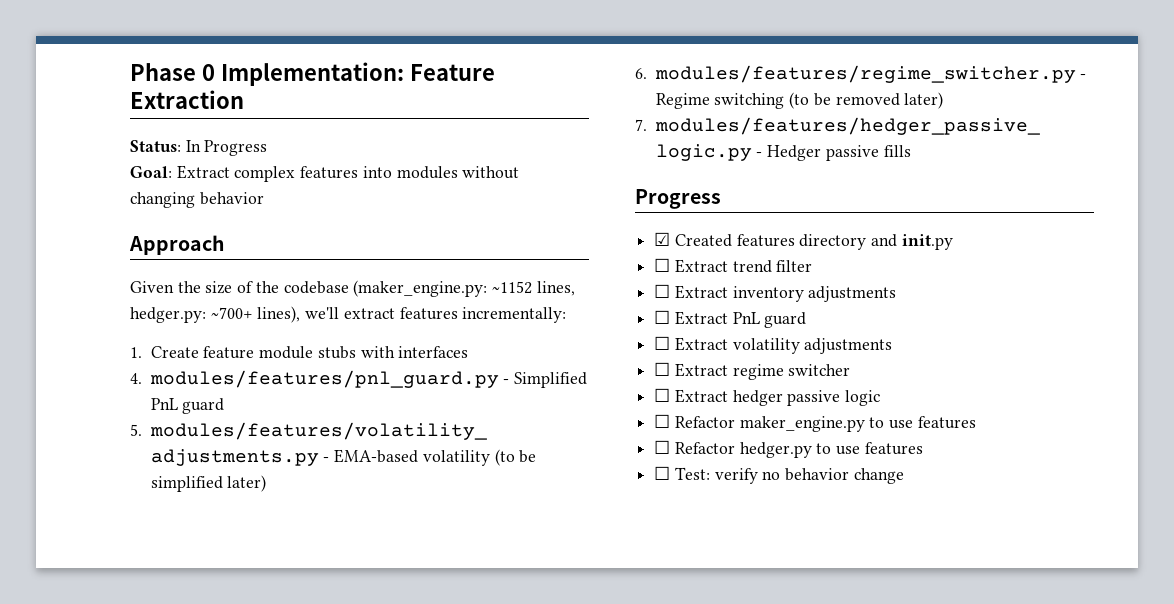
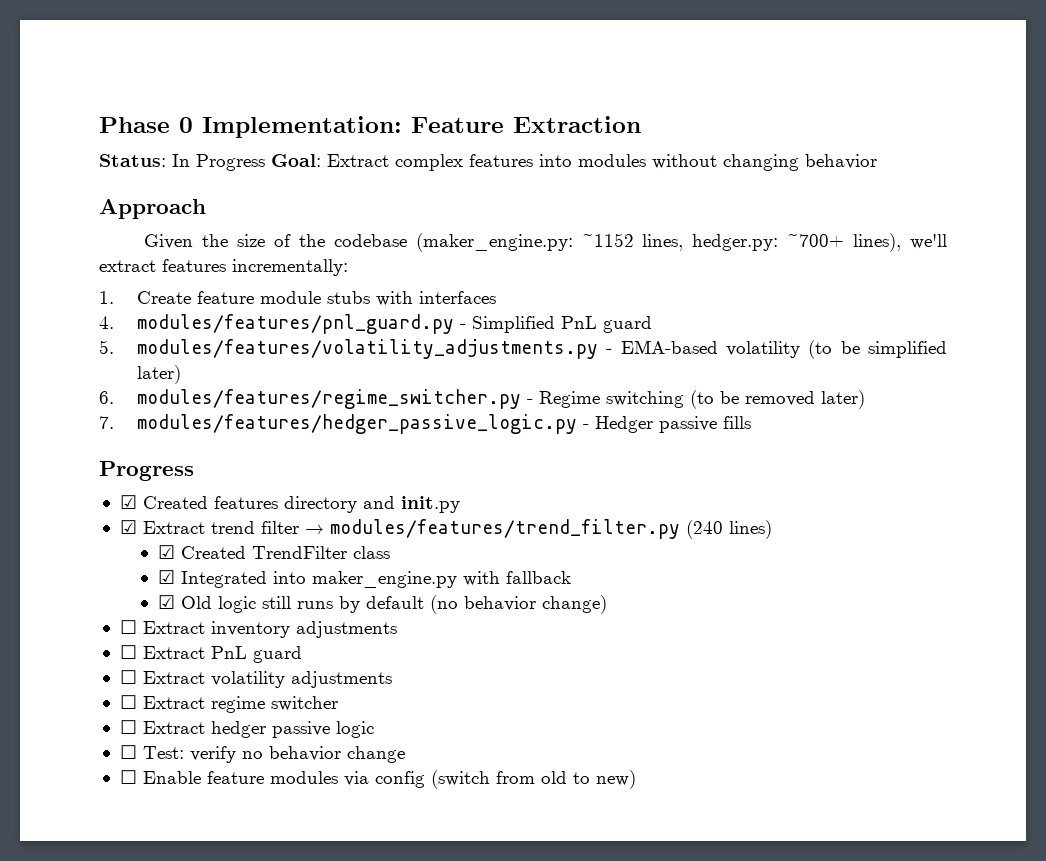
- Status: In Progress
- Goal: Extract complex features into modules without changing behavior
+ Status: In Progress Goal: Extract complex features into modules without changing behavior
- ☐ Extract trend filter
+ ☑ Extract trend filter → modules/features/trend_filter.py (240 lines)
+ ☑ Created TrendFilter class
+ ☑ Integrated into maker_engine.py with fallback
+ ☑ Old logic still runs by default (no behavior change)
- ☐ Refactor maker_engine.py to use features
- ☐ Refactor hedger.py to use features
+ ☐ Enable feature modules via config (switch from old to new)

